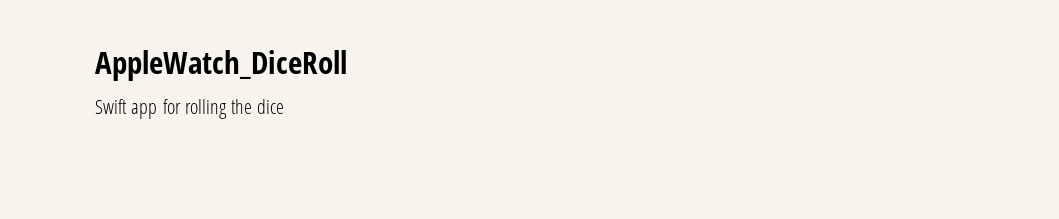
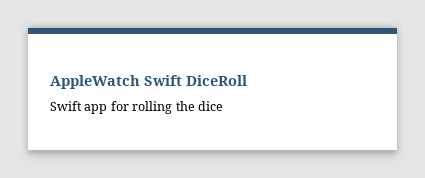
- AppleWatch_DiceRoll
+ AppleWatch Swift DiceRoll

